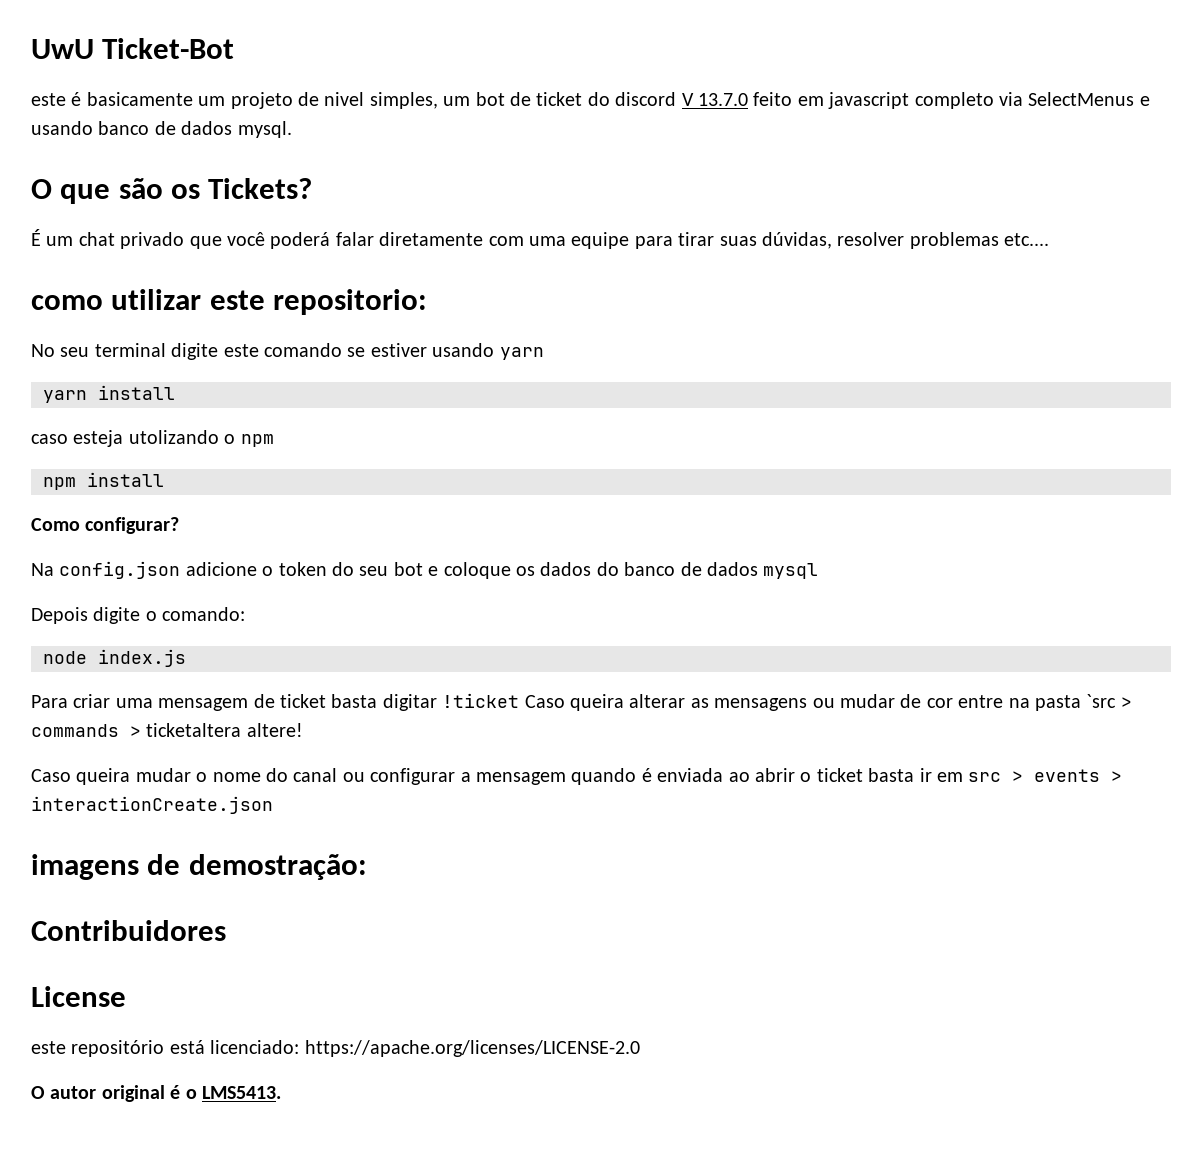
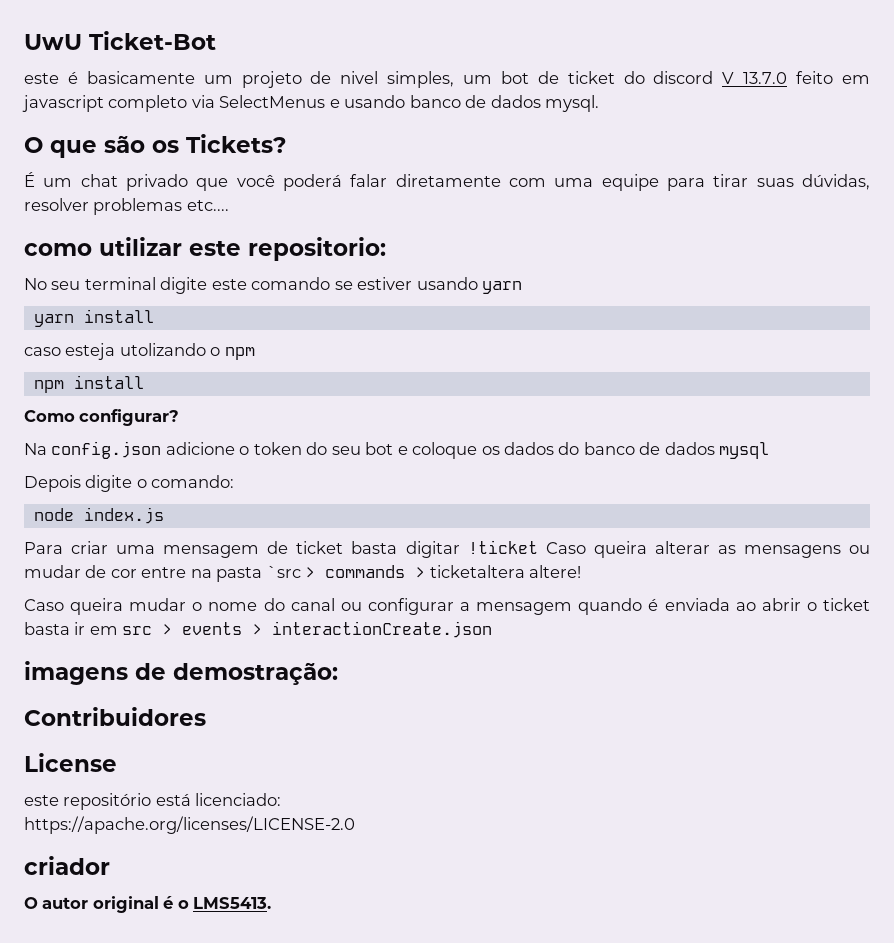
- este repositório está licenciado: https://apache.org/licenses/LICENSE-2.0
+ este repositório está licenciado:
+ https://apache.org/licenses/LICENSE-2.0
+ criador

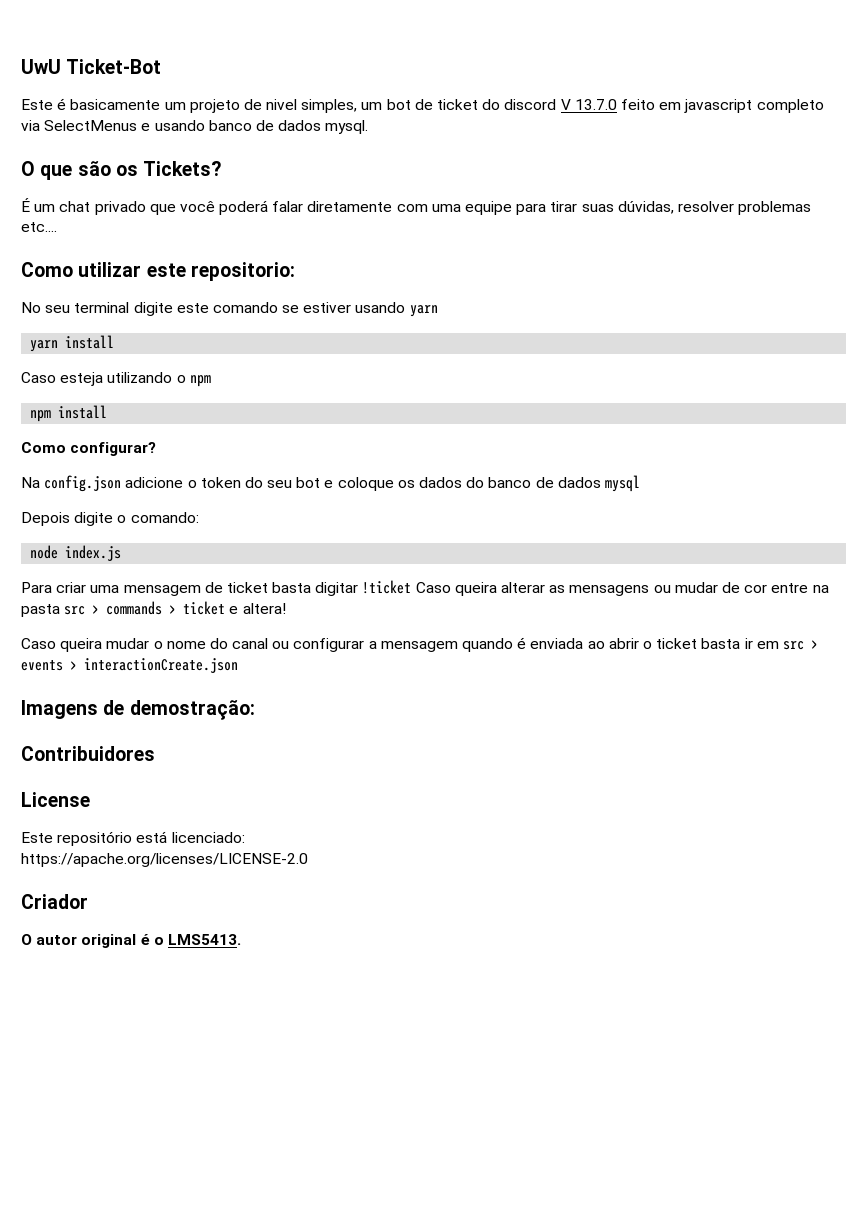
- este é basicamente um projeto de nivel simples, um bot de ticket do discord V 13.7.0 feito em javascript completo via SelectMenus e usando banco de dados mysql.
+ Este é basicamente um projeto de nivel simples, um bot de ticket do discord V 13.7.0 feito em javascript completo via SelectMenus e usando banco de dados mysql.
- como utilizar este repositorio:
+ Como utilizar este repositorio:
- caso esteja utolizando o npm
+ Caso esteja utilizando o npm
- Para criar uma mensagem de ticket basta digitar !ticket Caso queira alterar as mensagens ou mudar de cor entre na pasta `src > commands > ticketaltera altere!
+ Para criar uma mensagem de ticket basta digitar !ticket Caso queira alterar as mensagens ou mudar de cor entre na pasta src > commands > ticket e altera!
- imagens de demostração:
+ Imagens de demostração:
- este repositório está licenciado:
+ Este repositório está licenciado:
- criador
+ Criador

